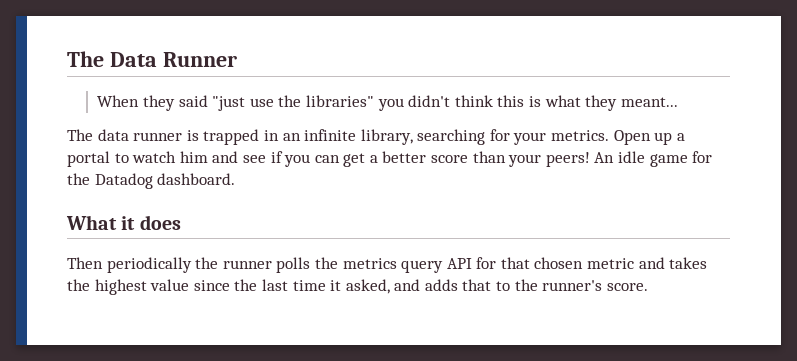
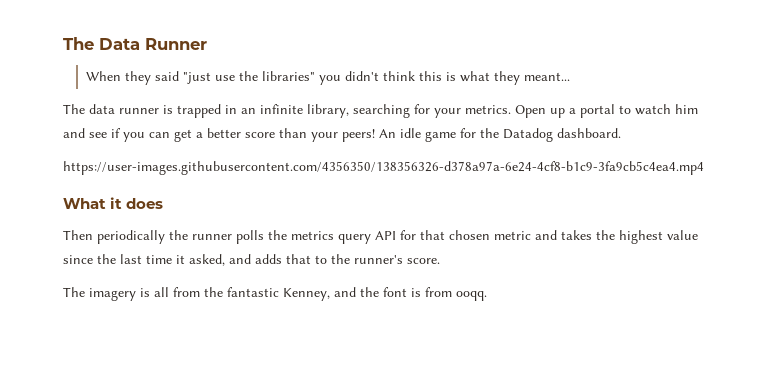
+ https://user-images.githubusercontent.com/4356350/138356326-d378a97a-6e24-4cf8-b1c9-3fa9cb5c4ea4.mp4
+ The imagery is all from the fantastic Kenney, and the font is from ooqq.

